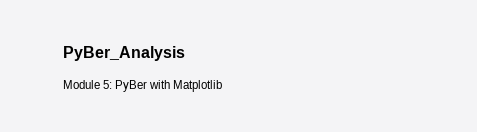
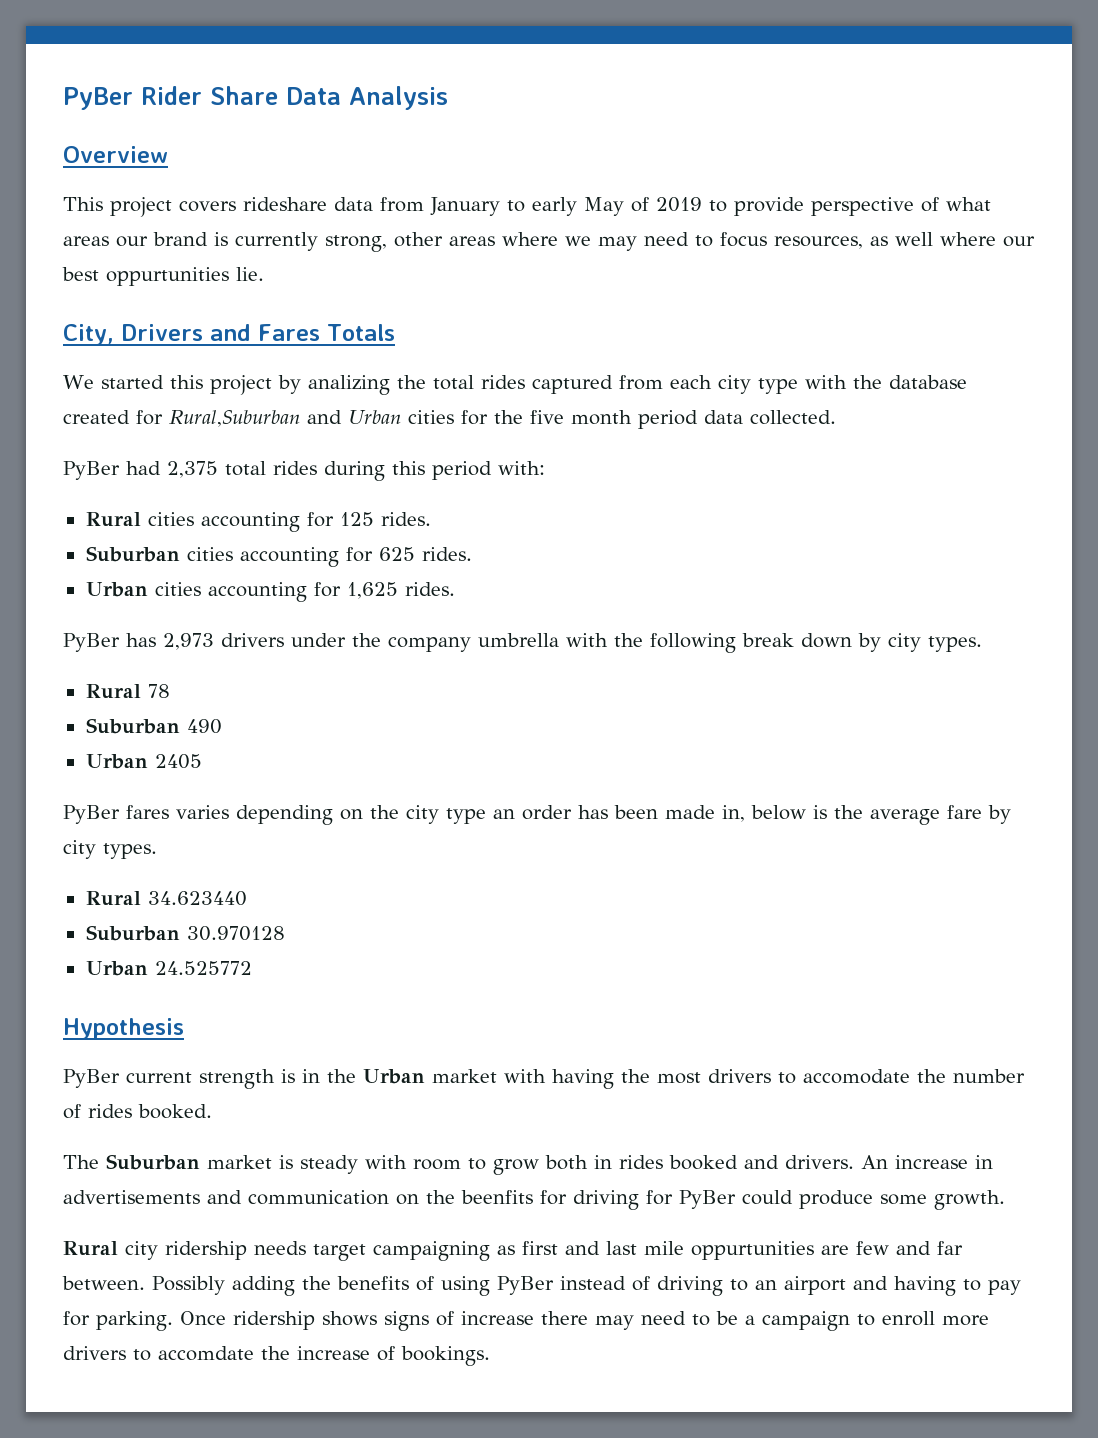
- PyBer_Analysis
- Module 5: PyBer with Matplotlib
+ PyBer Rider Share Data Analysis
+ Overview
+ This project covers rideshare data from January to early May of 2019 to provide perspective of what areas our brand is currently strong, other areas where we may need to focus resources, as well where our best oppurtunities lie.
+ City, Drivers and Fares Totals
+ We started this project by analizing the total rides captured from each city type with the database created for Rural,Suburban and Urban cities for the five month period data collected.
+ PyBer had 2,375 total rides during this period with:
+ Rural cities accounting for 125 rides.
+ Suburban cities accounting for 625 rides.
+ Urban cities accounting for 1,625 rides.
+ PyBer has 2,973 drivers under the company umbrella with the following break down by city types.
+ Rural 78
+ Suburban 490
+ Urban 2405
+ PyBer fares varies depending on the city type an order has been made in, below is the average fare by city types.
+ Rural 34.623440
+ Suburban 30.970128
+ Urban 24.525772
+ Hypothesis
+ PyBer current strength is in the Urban market with having the most drivers to accomodate the number of rides booked.
+ The Suburban market is steady with room to grow both in rides booked and drivers. An increase in advertisements and communication on the beenfits for driving for PyBer could produce some growth.
+ Rural city ridership needs target campaigning as first and last mile oppurtunities are few and far between. Possibly adding the benefits of using PyBer instead of driving to an airport and having to pay for parking. Once ridership shows signs of increase there may need to be a campaign to enroll more drivers to accomdate the increase of bookings.

